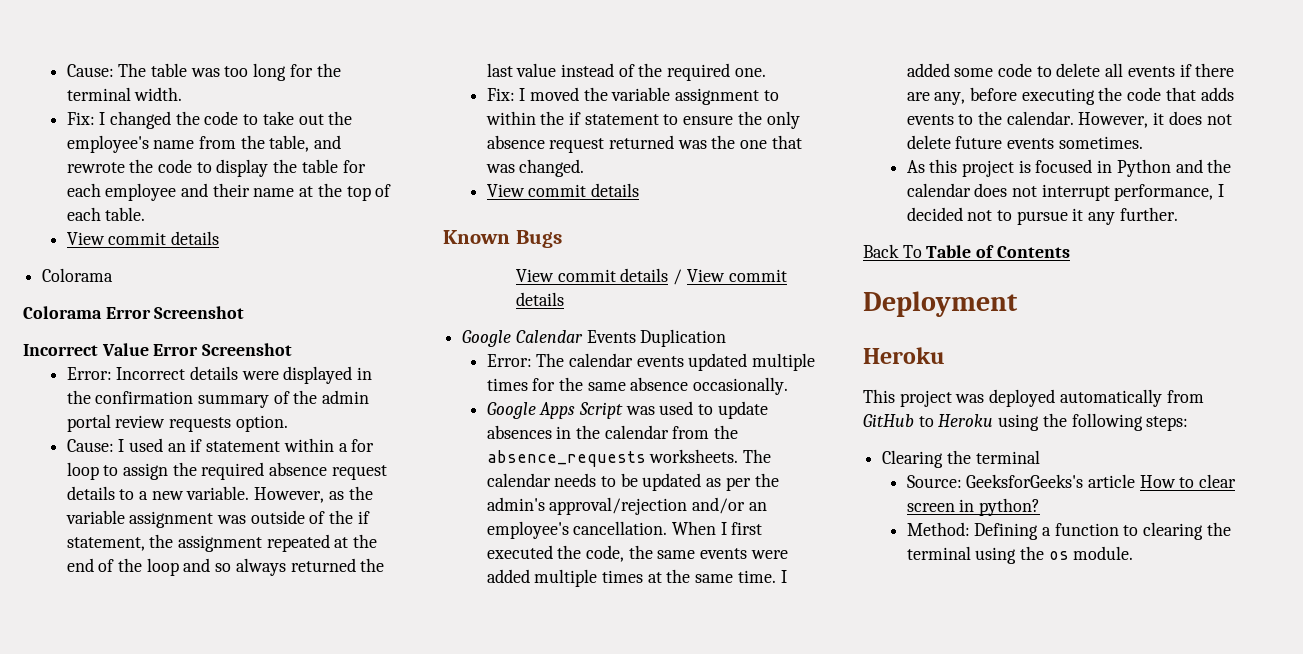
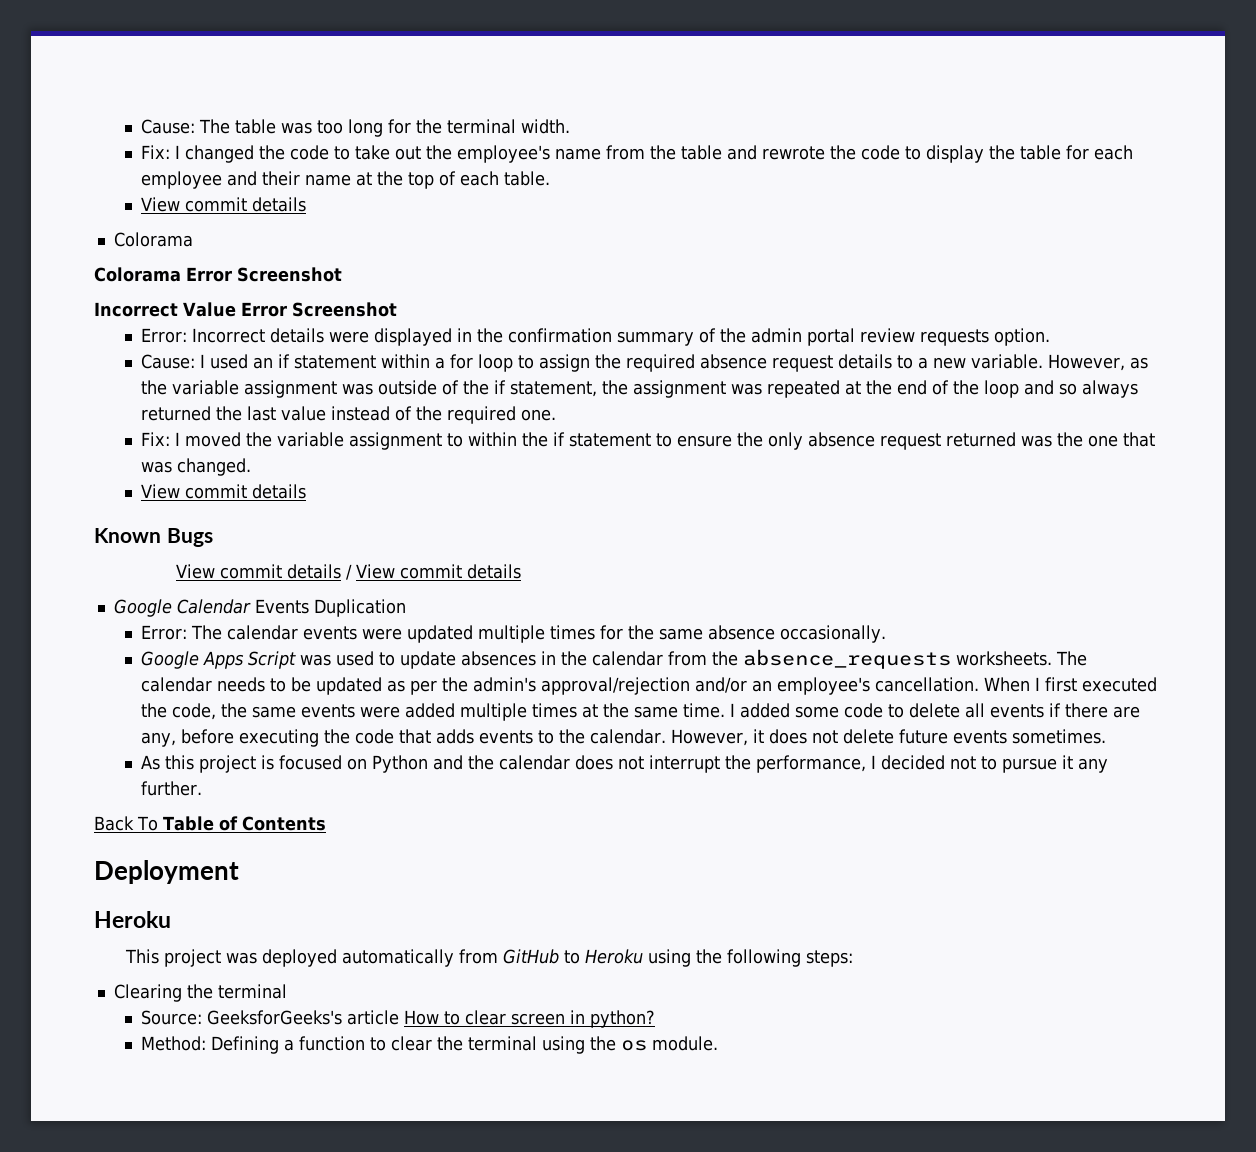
- Fix: I changed the code to take out the employee's name from the table, and rewrote the code to display the table for each employee and their name at the top of each table.
+ Fix: I changed the code to take out the employee's name from the table and rewrote the code to display the table for each employee and their name at the top of each table.
- However, as the variable assignment was outside of the if statement, the assignment repeated at the end of the loop and so always returned the last value instead of the required one.
+ However, as the variable assignment was outside of the if statement, the assignment was repeated at the end of the loop and so always returned the last value instead of the required one.
- Error: The calendar events updated multiple times for the same absence occasionally.
+ Error: The calendar events were updated multiple times for the same absence occasionally.
- As this project is focused in Python and the calendar does not interrupt performance, I decided not to pursue it any further.
+ As this project is focused on Python and the calendar does not interrupt the performance, I decided not to pursue it any further.
- Method: Defining a function to clearing the terminal using the os module.
+ Method: Defining a function to clear the terminal using the os module.

